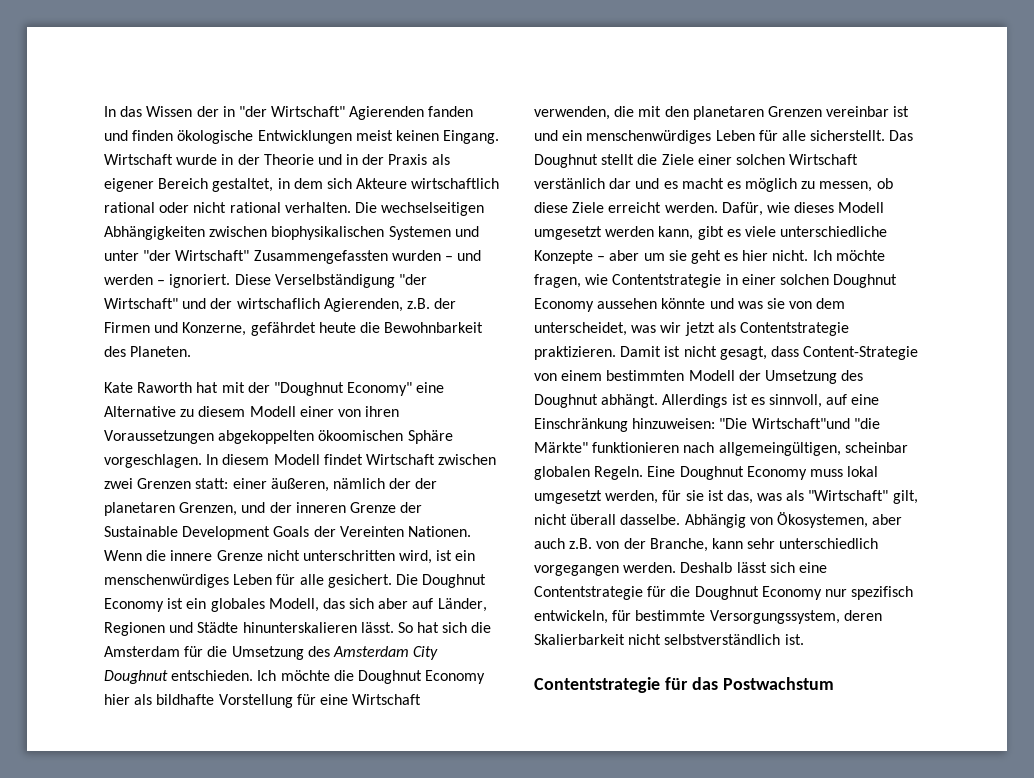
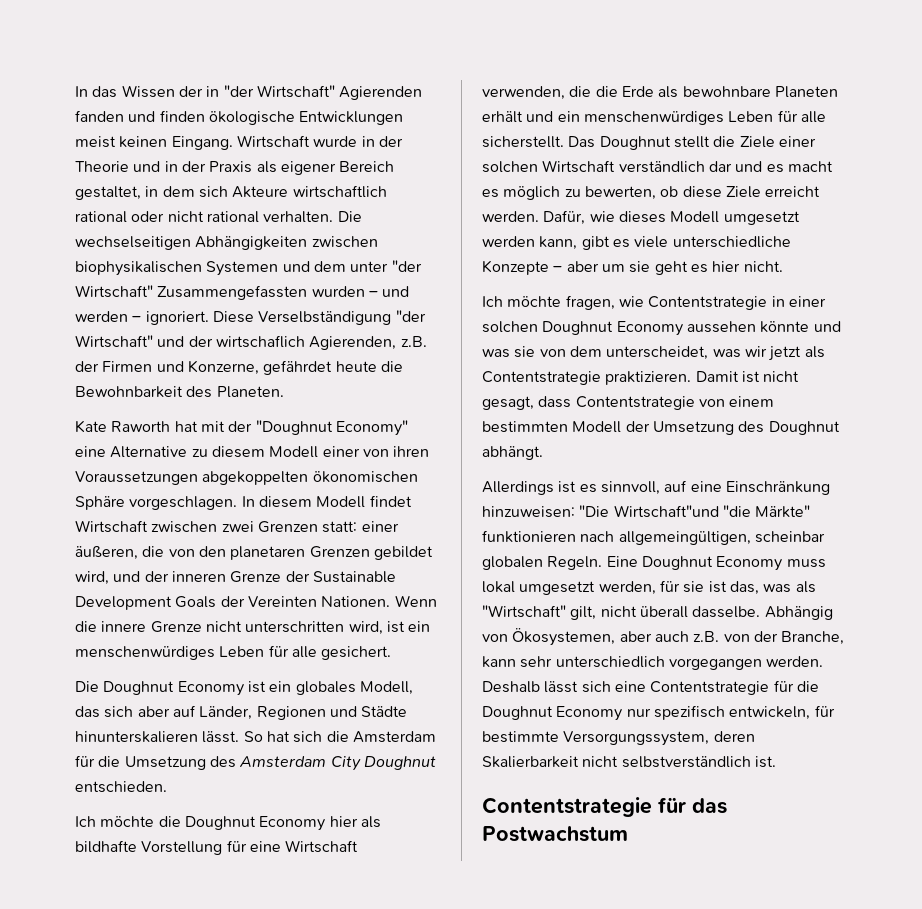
- Die wechselseitigen Abhängigkeiten zwischen biophysikalischen Systemen und unter "der Wirtschaft" Zusammengefassten wurden – und werden – ignoriert.
+ Die wechselseitigen Abhängigkeiten zwischen biophysikalischen Systemen und dem unter "der Wirtschaft" Zusammengefassten wurden – und werden – ignoriert.
- Kate Raworth hat mit der "Doughnut Economy" eine Alternative zu diesem Modell einer von ihren Voraussetzungen abgekoppelten ökoomischen Sphäre vorgeschlagen.
+ Kate Raworth hat mit der "Doughnut Economy" eine Alternative zu diesem Modell einer von ihren Voraussetzungen abgekoppelten ökonomischen Sphäre vorgeschlagen.
- In diesem Modell findet Wirtschaft zwischen zwei Grenzen statt: einer äußeren, nämlich der der planetaren Grenzen, und der inneren Grenze der Sustainable Development Goals der Vereinten Nationen.
+ In diesem Modell findet Wirtschaft zwischen zwei Grenzen statt: einer äußeren, die von den planetaren Grenzen gebildet wird, und der inneren Grenze der Sustainable Development Goals der Vereinten Nationen.
- Wenn die innere Grenze nicht unterschritten wird, ist ein menschenwürdiges Leben für alle gesichert. Die Doughnut Economy ist ein globales Modell, das sich aber auf Länder, Regionen und Städte hinunterskalieren lässt.
+ Wenn die innere Grenze nicht unterschritten wird, ist ein menschenwürdiges Leben für alle gesichert.
+ Die Doughnut Economy ist ein globales Modell, das sich aber auf Länder, Regionen und Städte hinunterskalieren lässt.
- So hat sich die Amsterdam für die Umsetzung des Amsterdam City Doughnut entschieden. Ich möchte die Doughnut Economy hier als bildhafte Vorstellung für eine Wirtschaft verwenden, die mit den planetaren Grenzen vereinbar ist und ein menschenwürdiges Leben für alle sicherstellt.
+ So hat sich die Amsterdam für die Umsetzung des Amsterdam City Doughnut entschieden.
+ Ich möchte die Doughnut Economy hier als bildhafte Vorstellung für eine Wirtschaft verwenden, die die Erde als bewohnbare Planeten erhält und ein menschenwürdiges Leben für alle sicherstellt.
- Das Doughnut stellt die Ziele einer solchen Wirtschaft verstänlich dar und es macht es möglich zu messen, ob diese Ziele erreicht werden.
+ Das Doughnut stellt die Ziele einer solchen Wirtschaft verständlich dar und es macht es möglich zu bewerten, ob diese Ziele erreicht werden.
- Dafür, wie dieses Modell umgesetzt werden kann, gibt es viele unterschiedliche Konzepte – aber um sie geht es hier nicht. Ich möchte fragen, wie Contentstrategie in einer solchen Doughnut Economy aussehen könnte und was sie von dem unterscheidet, was wir jetzt als Contentstrategie praktizieren.
+ Dafür, wie dieses Modell umgesetzt werden kann, gibt es viele unterschiedliche Konzepte – aber um sie geht es hier nicht.
+ Ich möchte fragen, wie Contentstrategie in einer solchen Doughnut Economy aussehen könnte und was sie von dem unterscheidet, was wir jetzt als Contentstrategie praktizieren.
- Damit ist nicht gesagt, dass Content-Strategie von einem bestimmten Modell der Umsetzung des Doughnut abhängt. Allerdings ist es sinnvoll, auf eine Einschränkung hinzuweisen: "Die Wirtschaft"und "die Märkte" funktionieren nach allgemeingültigen, scheinbar globalen Regeln.
+ Damit ist nicht gesagt, dass Contentstrategie von einem bestimmten Modell der Umsetzung des Doughnut abhängt.
+ Allerdings ist es sinnvoll, auf eine Einschränkung hinzuweisen: "Die Wirtschaft"und "die Märkte" funktionieren nach allgemeingültigen, scheinbar globalen Regeln.

